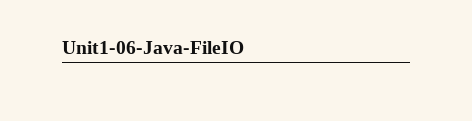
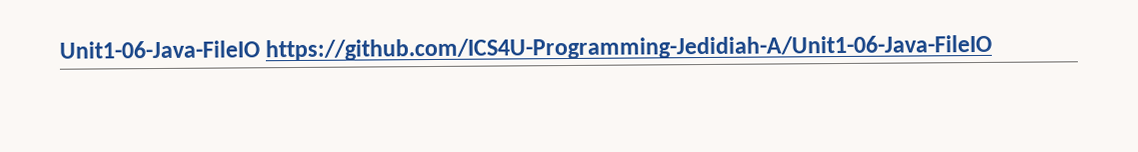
- Unit1-06-Java-FileIO
+ Unit1-06-Java-FileIO https://github.com/ICS4U-Programming-Jedidiah-A/Unit1-06-Java-FileIO

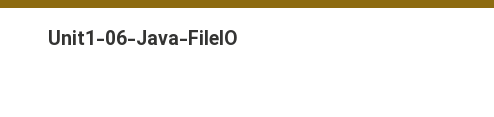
- Unit1-06-Java-FileIO https://github.com/ICS4U-Programming-Jedidiah-A/Unit1-06-Java-FileIO
+ Unit1-06-Java-FileIO

